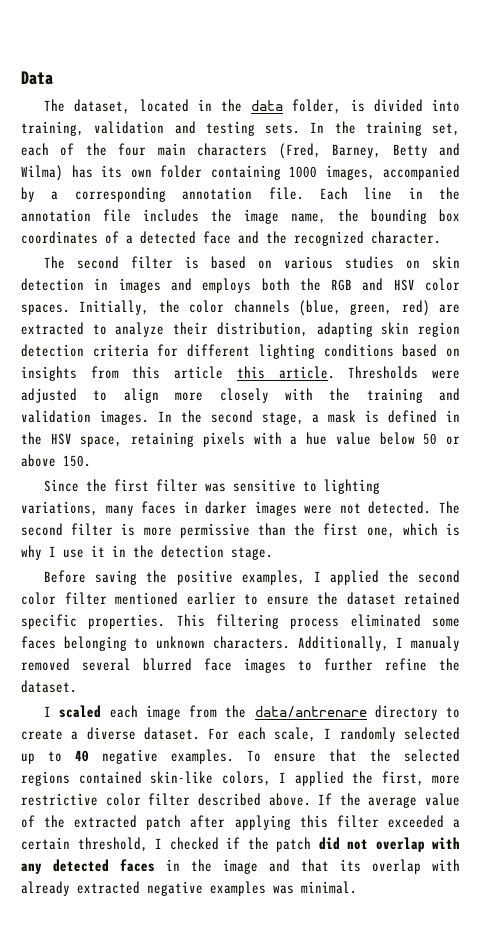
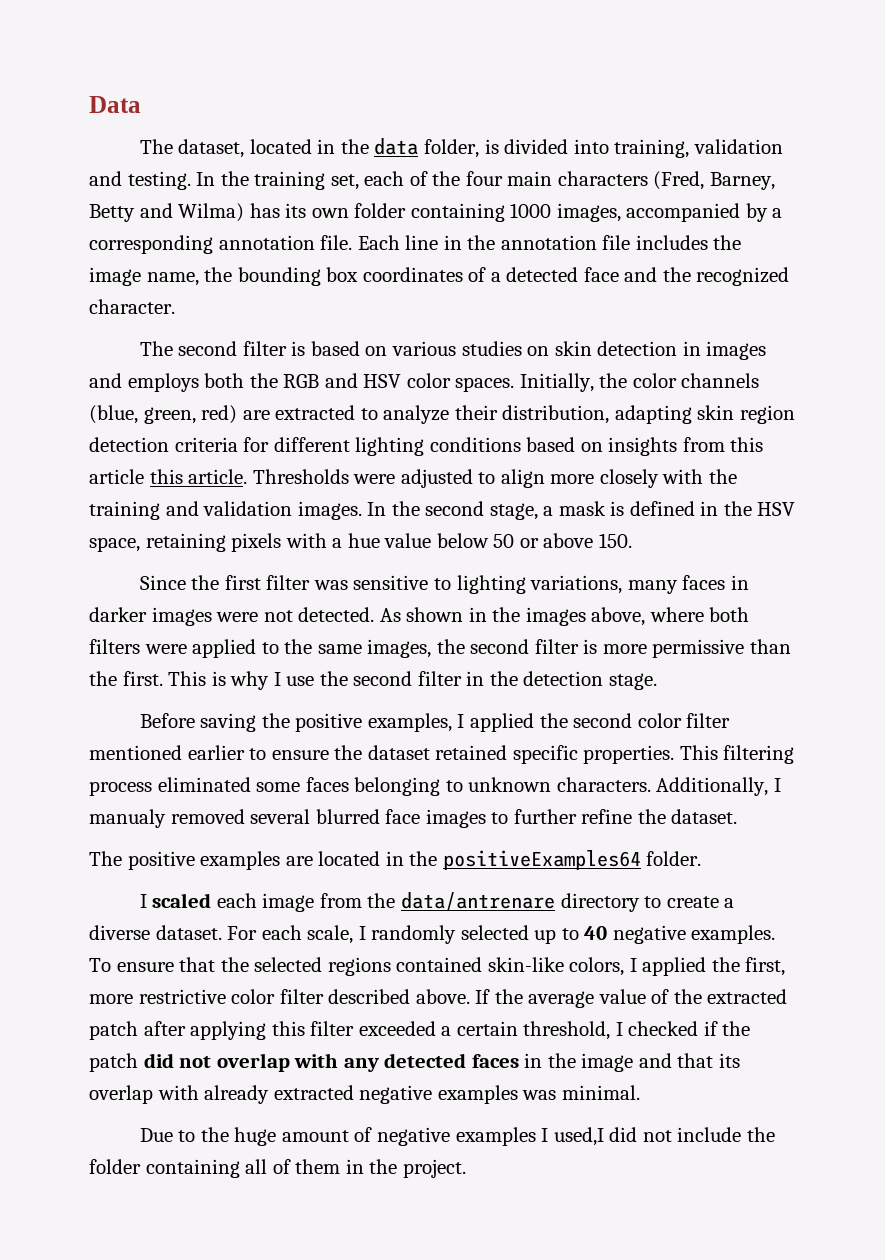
- The dataset, located in the data folder, is divided into training, validation and testing sets.
+ The dataset, located in the data folder, is divided into training, validation and testing.
- The second filter is more permissive than the first one, which is why I use it in the detection stage.
+ As shown in the images above, where both filters were applied to the same images, the second filter is more permissive than the first. This is why I use the second filter in the detection stage.
+ The positive examples are located in the positiveExamples64 folder.
+ Due to the huge amount of negative examples I used,I did not include the folder containing all of them in the project.

